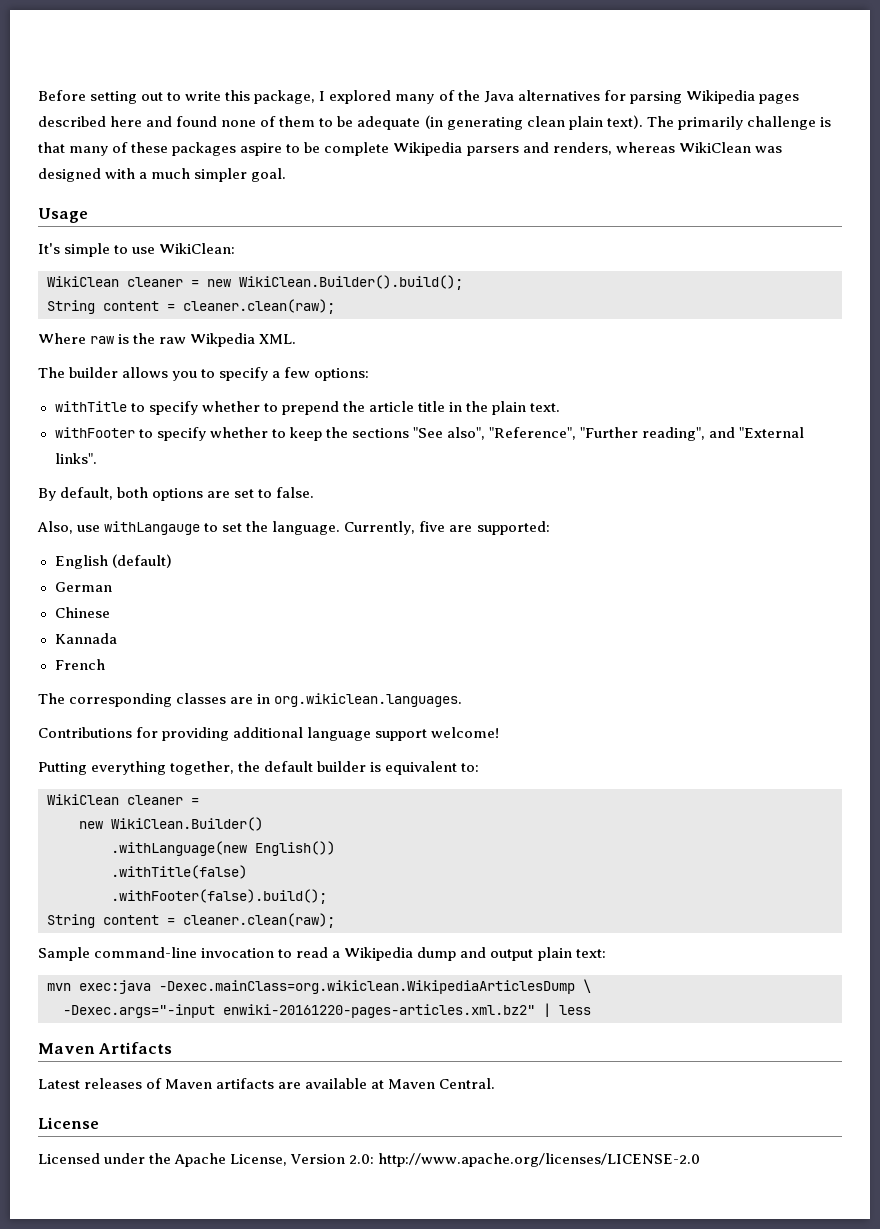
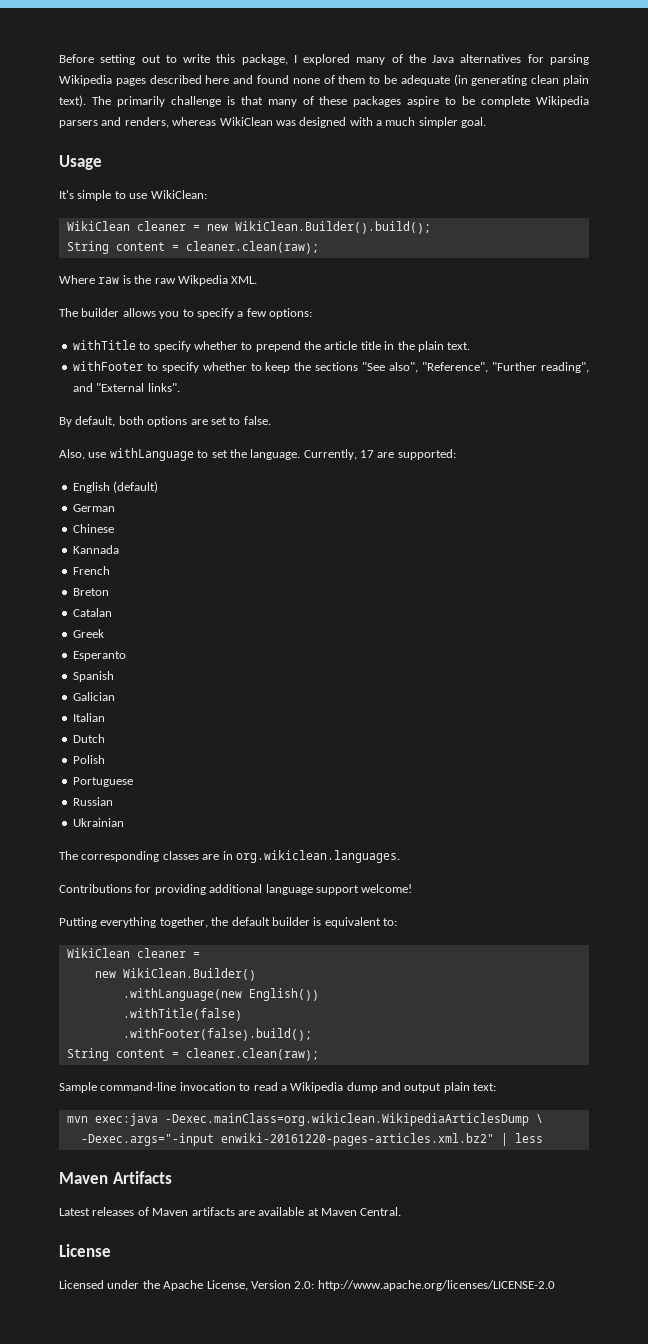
- Also, use withLangauge to set the language.
+ Also, use withLanguage to set the language.
- Currently, five are supported:
+ Currently, 17 are supported:
+ Breton
+ Catalan
+ Greek
+ Esperanto
+ Spanish
+ Galician
+ Italian
+ Dutch
+ Polish
+ Portuguese
+ Russian
+ Ukrainian

